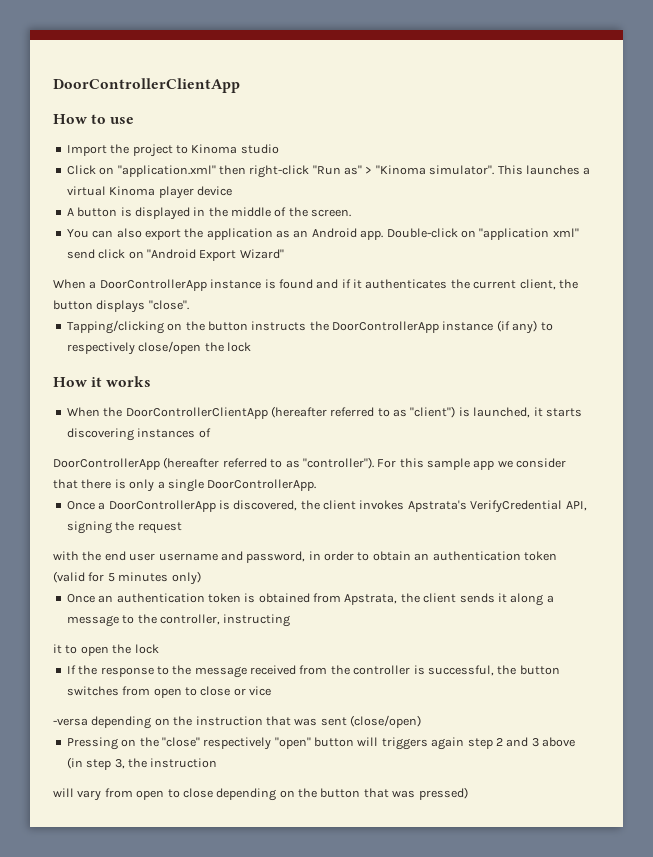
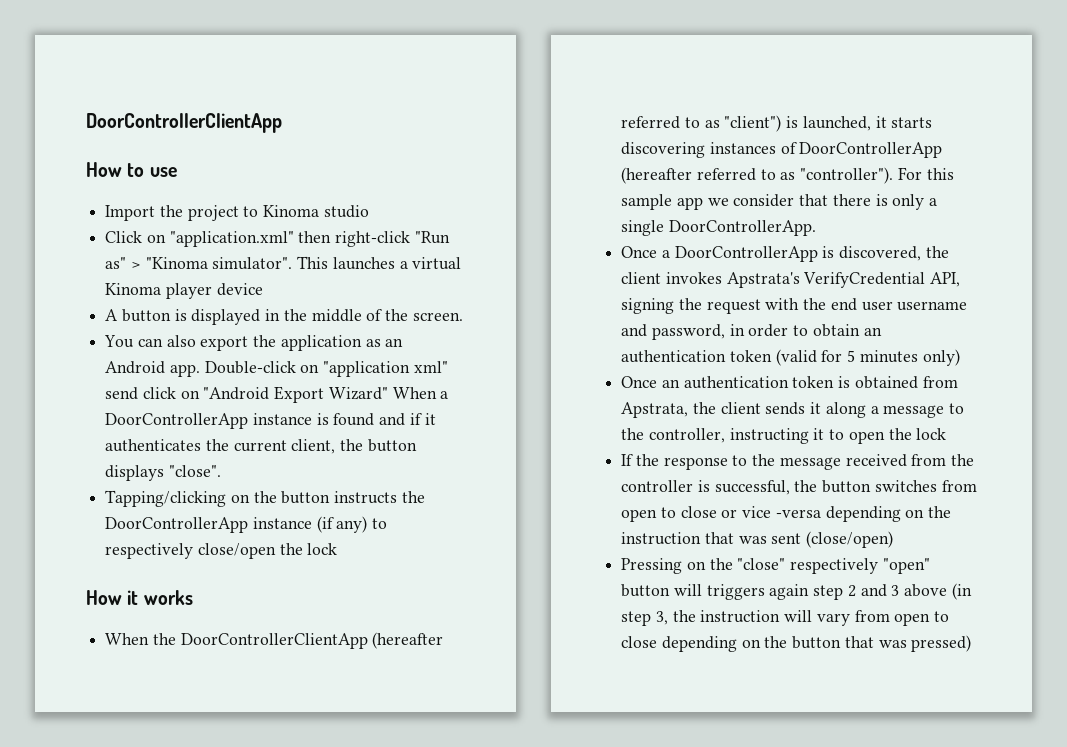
- Double-click on "application xml" send click on "Android Export Wizard"
- When a DoorControllerApp instance is found and if it authenticates the current client, the button displays "close".
+ Double-click on "application xml" send click on "Android Export Wizard" When a DoorControllerApp instance is found and if it authenticates the current client, the button displays "close".
- When the DoorControllerClientApp (hereafter referred to as "client") is launched, it starts discovering instances of
- DoorControllerApp (hereafter referred to as "controller").
+ When the DoorControllerClientApp (hereafter referred to as "client") is launched, it starts discovering instances of DoorControllerApp (hereafter referred to as "controller").
- Once a DoorControllerApp is discovered, the client invokes Apstrata's VerifyCredential API, signing the request
- with the end user username and password, in order to obtain an authentication token (valid for 5 minutes only)
+ Once a DoorControllerApp is discovered, the client invokes Apstrata's VerifyCredential API, signing the request with the end user username and password, in order to obtain an authentication token (valid for 5 minutes only)
- Once an authentication token is obtained from Apstrata, the client sends it along a message to the controller, instructing
- it to open the lock
+ Once an authentication token is obtained from Apstrata, the client sends it along a message to the controller, instructing it to open the lock
- If the response to the message received from the controller is successful, the button switches from open to close or vice
- -versa depending on the instruction that was sent (close/open)
+ If the response to the message received from the controller is successful, the button switches from open to close or vice -versa depending on the instruction that was sent (close/open)
- Pressing on the "close" respectively "open" button will triggers again step 2 and 3 above (in step 3, the instruction
- will vary from open to close depending on the button that was pressed)
+ Pressing on the "close" respectively "open" button will triggers again step 2 and 3 above (in step 3, the instruction will vary from open to close depending on the button that was pressed)

